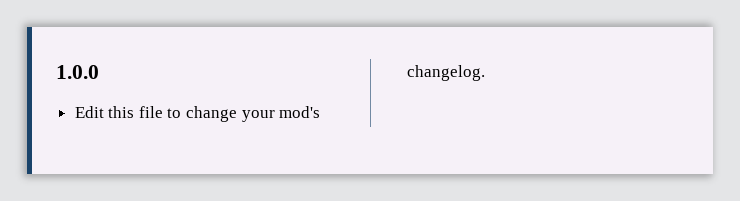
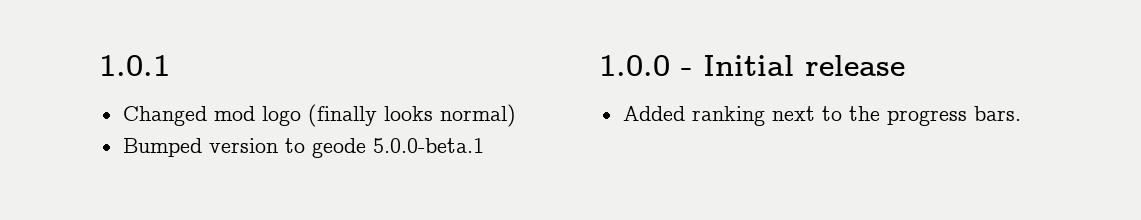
- 1.0.0
- Edit this file to change your mod's changelog.
+ 1.0.1
+ Changed mod logo (finally looks normal)
+ Bumped version to geode 5.0.0-beta.1
+ 1.0.0 - Initial release
+ Added ranking next to the progress bars.

